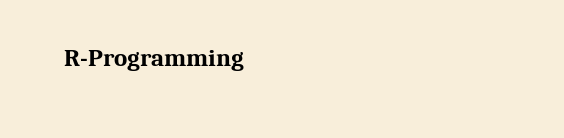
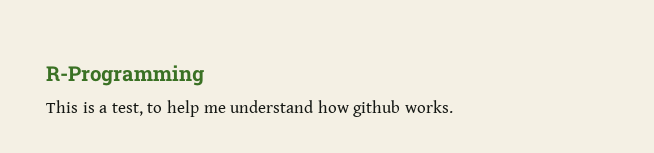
+ This is a test, to help me understand how github works.

